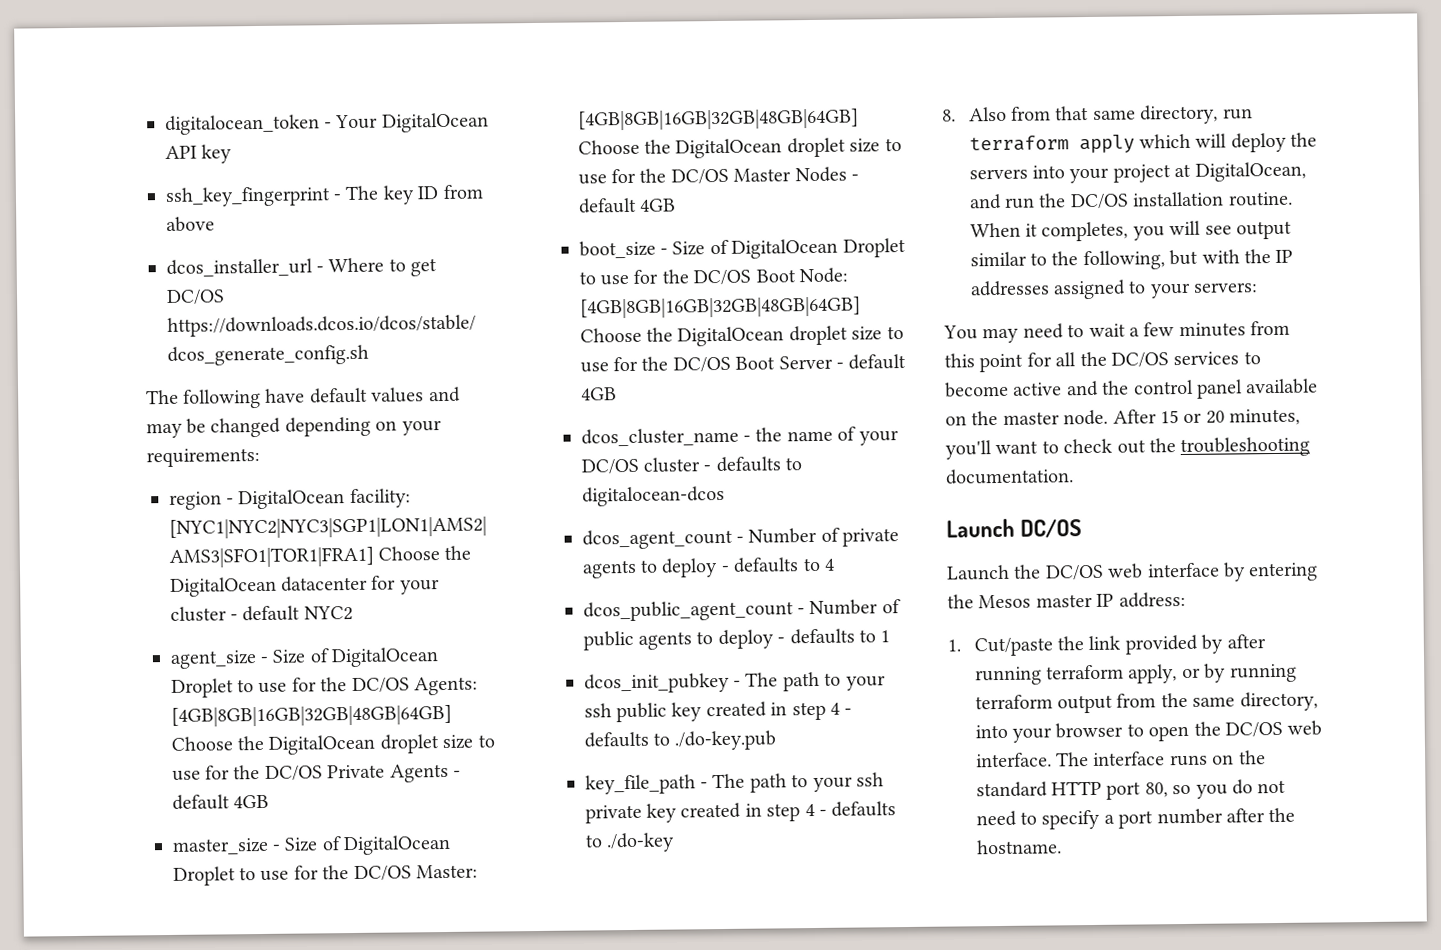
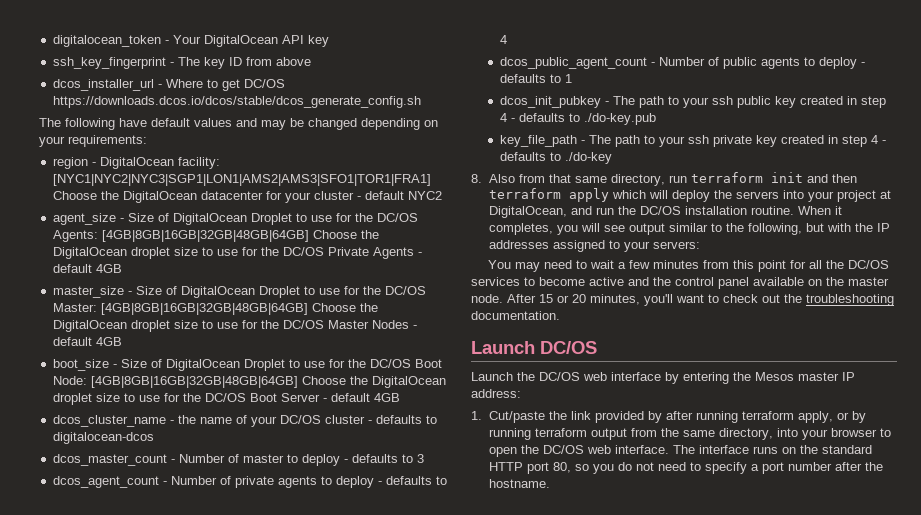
+ dcos_master_count - Number of master to deploy - defaults to 3
- 8. Also from that same directory, run terraform apply which will deploy the servers into your project at DigitalOcean, and run the DC/OS installation routine.
+ 8. Also from that same directory, run terraform init and then terraform apply which will deploy the servers into your project at DigitalOcean, and run the DC/OS installation routine.

